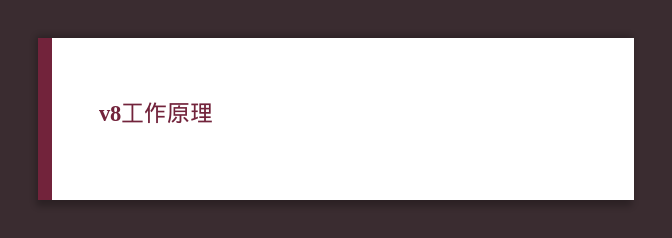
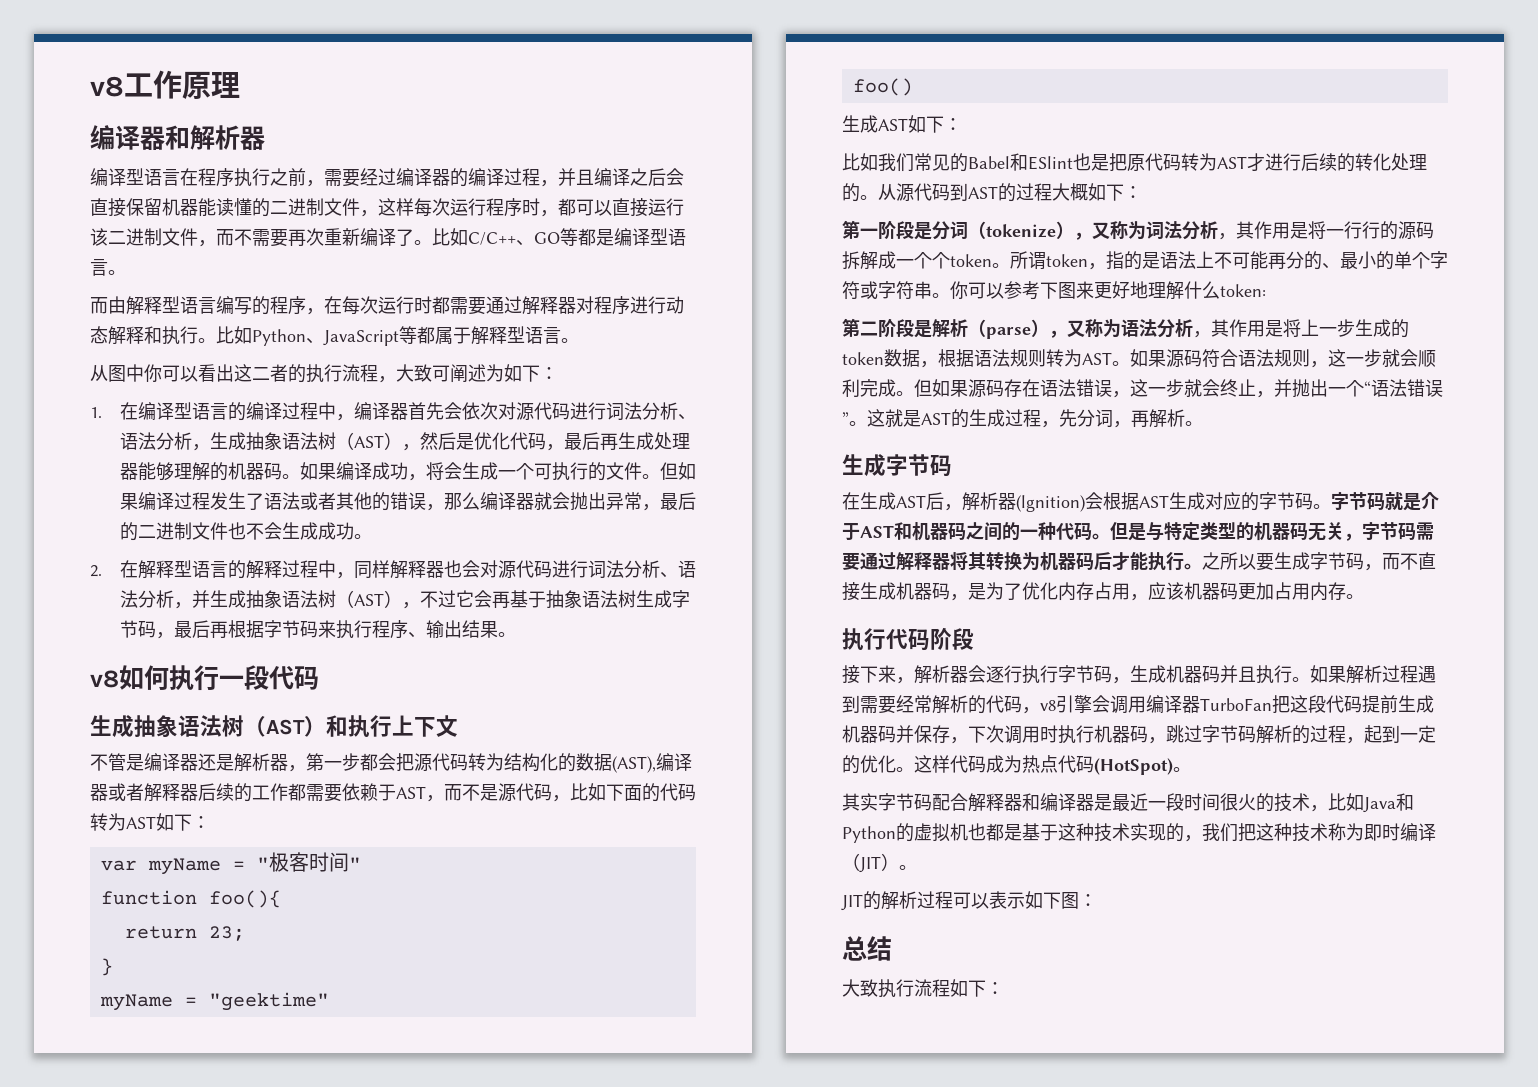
+ 编译器和解析器
+ 编译型语言在程序执行之前，需要经过编译器的编译过程，并且编译之后会直接保留机器能读懂的二进制文件，这样每次运行程序时，都可以直接运行该二进制文件，而不需要再次重新编译了。比如C/C++、GO等都是编译型语言。
+ 而由解释型语言编写的程序，在每次运行时都需要通过解释器对程序进行动态解释和执行。比如Python、JavaScript等都属于解释型语言。
+ 从图中你可以看出这二者的执行流程，大致可阐述为如下：
+ 1.在编译型语言的编译过程中，编译器首先会依次对源代码进行词法分析、语法分析，生成抽象语法树（AST），然后是优化代码，最后再生成处理器能够理解的机器码。如果编译成功，将会生成一个可执行的文件。但如果编译过程发生了语法或者其他的错误，那么编译器就会抛出异常，最后的二进制文件也不会生成成功。
+ 2.在解释型语言的解释过程中，同样解释器也会对源代码进行词法分析、语法分析，并生成抽象语法树（AST），不过它会再基于抽象语法树生成字节码，最后再根据字节码来执行程序、输出结果。
+ v8如何执行一段代码
+ 生成抽象语法树（AST）和执行上下文
+ 不管是编译器还是解析器，第一步都会把源代码转为结构化的数据(AST),编译器或者解释器后续的工作都需要依赖于AST，而不是源代码，比如下面的代码转为AST如下：
+ var myName = "极客时间"
+ function foo(){
+ return 23;
+ }
+ myName = "geektime"
+ foo()
+ 生成AST如下：
+ 比如我们常见的Babel和ESlint也是把原代码转为AST才进行后续的转化处理的。从源代码到AST的过程大概如下：
+ 第一阶段是分词（tokenize），又称为词法分析，其作用是将一行行的源码拆解成一个个token。所谓token，指的是语法上不可能再分的、最小的单个字符或字符串。你可以参考下图来更好地理解什么token:
+ 第二阶段是解析（parse），又称为语法分析，其作用是将上一步生成的token数据，根据语法规则转为AST。如果源码符合语法规则，这一步就会顺利完成。但如果源码存在语法错误，这一步就会终止，并抛出一个“语法错误”。这就是AST的生成过程，先分词，再解析。
+ 生成字节码
+ 在生成AST后，解析器(lgnition)会根据AST生成对应的字节码。字节码就是介于AST和机器码之间的一种代码。但是与特定类型的机器码无关，字节码需要通过解释器将其转换为机器码后才能执行。之所以要生成字节码，而不直接生成机器码，是为了优化内存占用，应该机器码更加占用内存。
+ 执行代码阶段
+ 接下来，解析器会逐行执行字节码，生成机器码并且执行。如果解析过程遇到需要经常解析的代码，v8引擎会调用编译器TurboFan把这段代码提前生成机器码并保存，下次调用时执行机器码，跳过字节码解析的过程，起到一定的优化。这样代码成为热点代码(HotSpot)。
+ 其实字节码配合解释器和编译器是最近一段时间很火的技术，比如Java和Python的虚拟机也都是基于这种技术实现的，我们把这种技术称为即时编译（JIT）。
+ JIT的解析过程可以表示如下图：
+ 总结
+ 大致执行流程如下：

